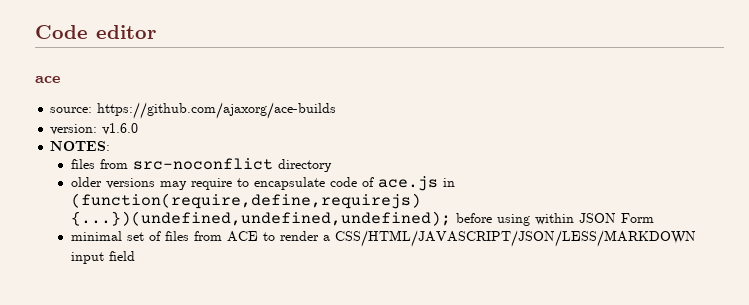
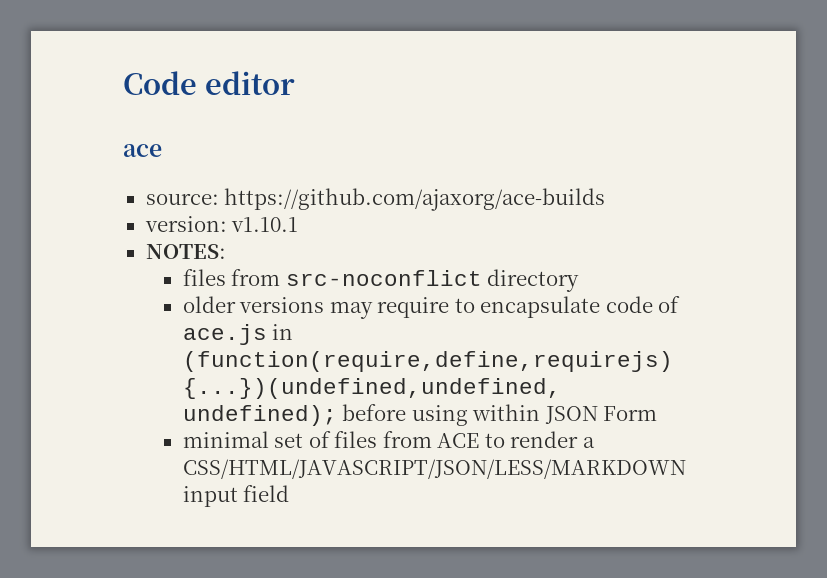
- version: v1.6.0
+ version: v1.10.1

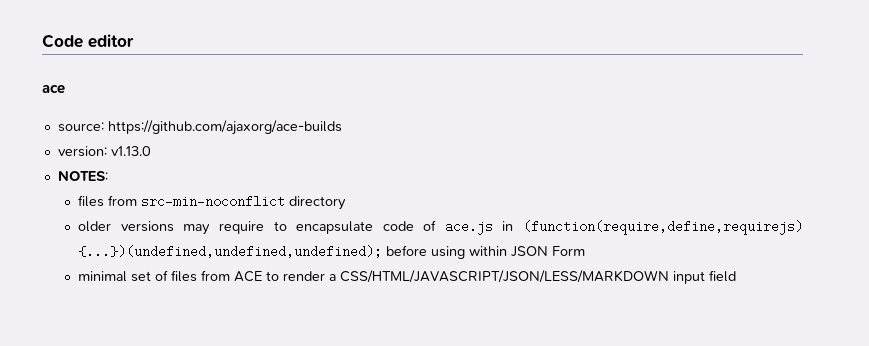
- version: v1.10.1
+ version: v1.13.0
- files from src-noconflict directory
+ files from src-min-noconflict directory

